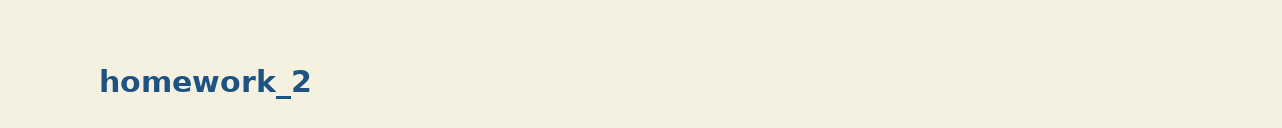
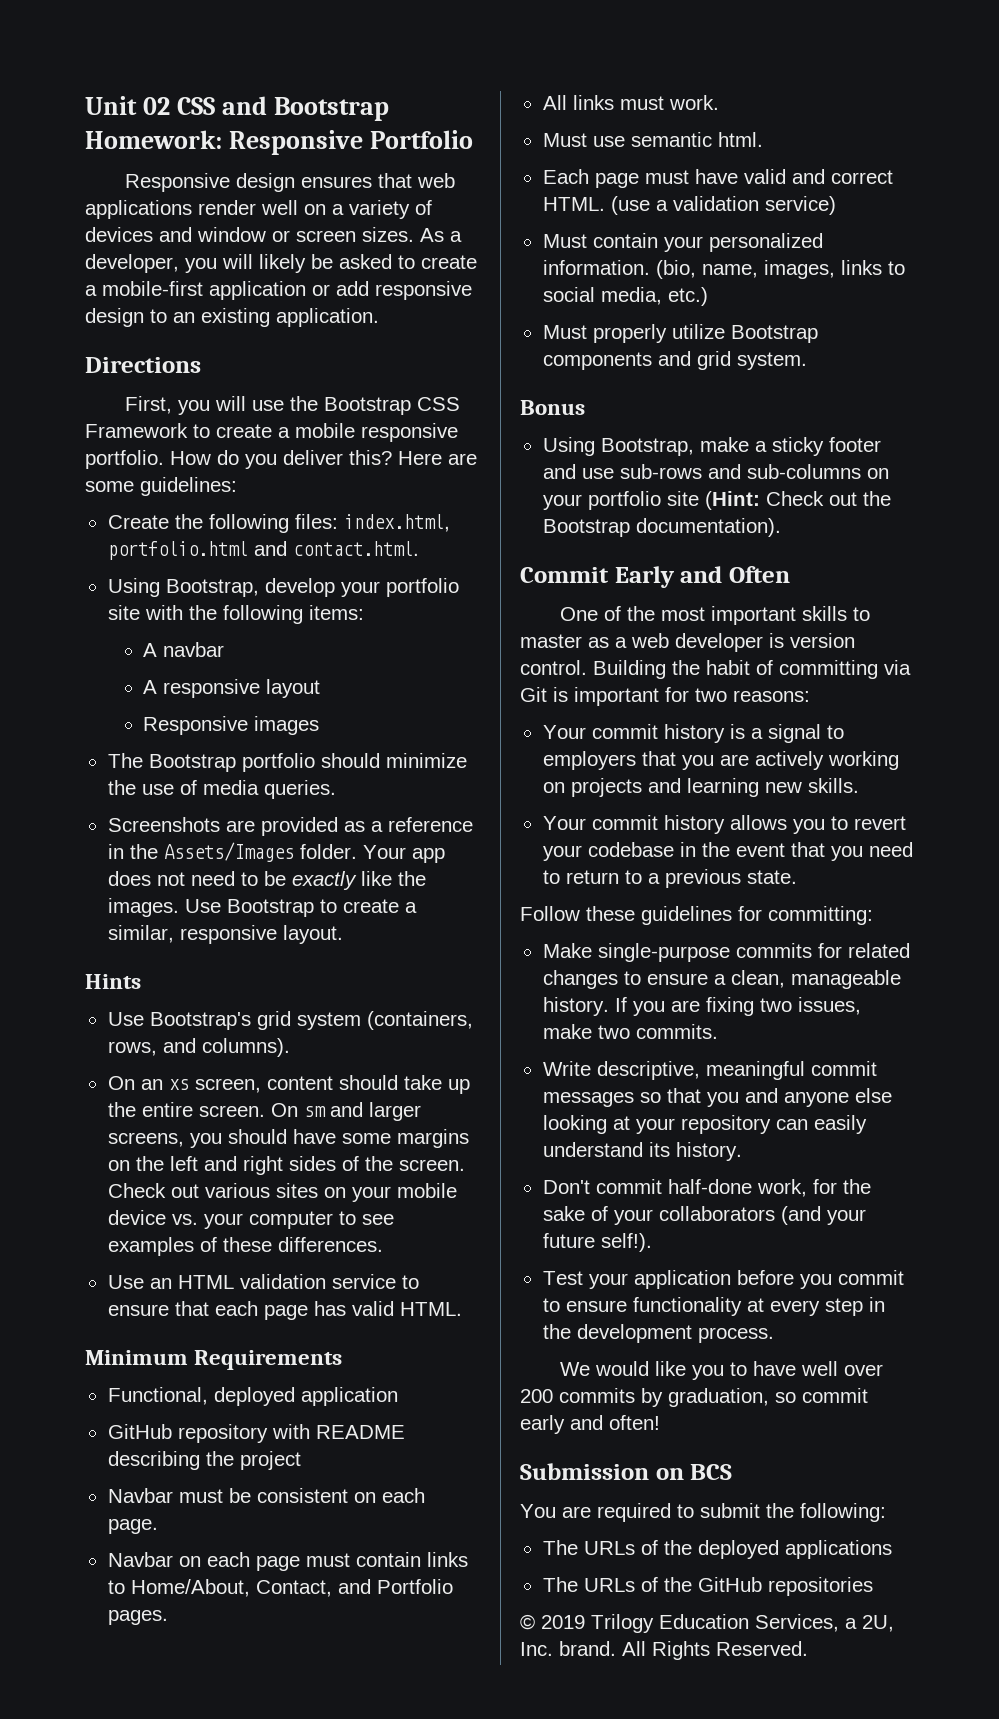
- homework_2
+ Unit 02 CSS and Bootstrap Homework: Responsive Portfolio
+ Responsive design ensures that web applications render well on a variety of devices and window or screen sizes. As a developer, you will likely be asked to create a mobile-first application or add responsive design to an existing application.
+ Directions
+ First, you will use the Bootstrap CSS Framework to create a mobile responsive portfolio. How do you deliver this? Here are some guidelines:
+ Create the following files: index.html, portfolio.html and contact.html.
+ Using Bootstrap, develop your portfolio site with the following items:
+ A navbar
+ A responsive layout
+ Responsive images
+ The Bootstrap portfolio should minimize the use of media queries.
+ Screenshots are provided as a reference in the Assets/Images folder. Your app does not need to be exactly like the images. Use Bootstrap to create a similar, responsive layout.
+ Hints
+ Use Bootstrap's grid system (containers, rows, and columns).
+ On an xs screen, content should take up the entire screen. On sm and larger screens, you should have some margins on the left and right sides of the screen. Check out various sites on your mobile device vs. your computer to see examples of these differences.
+ Use an HTML validation service to ensure that each page has valid HTML.
+ Minimum Requirements
+ Functional, deployed application
+ GitHub repository with README describing the project
+ Navbar must be consistent on each page.
+ Navbar on each page must contain links to Home/About, Contact, and Portfolio pages.
+ All links must work.
+ Must use semantic html.
+ Each page must have valid and correct HTML. (use a validation service)
+ Must contain your personalized information. (bio, name, images, links to social media, etc.)
+ Must properly utilize Bootstrap components and grid system.
+ Bonus
+ Using Bootstrap, make a sticky footer and use sub-rows and sub-columns on your portfolio site (Hint: Check out the Bootstrap documentation).
+ Commit Early and Often
+ One of the most important skills to master as a web developer is version control. Building the habit of committing via Git is important for two reasons:
+ Your commit history is a signal to employers that you are actively working on projects and learning new skills.
+ Your commit history allows you to revert your codebase in the event that you need to return to a previous state.
+ Follow these guidelines for committing:
+ Make single-purpose commits for related changes to ensure a clean, manageable history. If you are fixing two issues, make two commits.
+ Write descriptive, meaningful commit messages so that you and anyone else looking at your repository can easily understand its history.
+ Don't commit half-done work, for the sake of your collaborators (and your future self!).
+ Test your application before you commit to ensure functionality at every step in the development process.
+ We would like you to have well over 200 commits by graduation, so commit early and often!
+ Submission on BCS
+ You are required to submit the following:
+ The URLs of the deployed applications
+ The URLs of the GitHub repositories
+ © 2019 Trilogy Education Services, a 2U, Inc. brand. All Rights Reserved.

